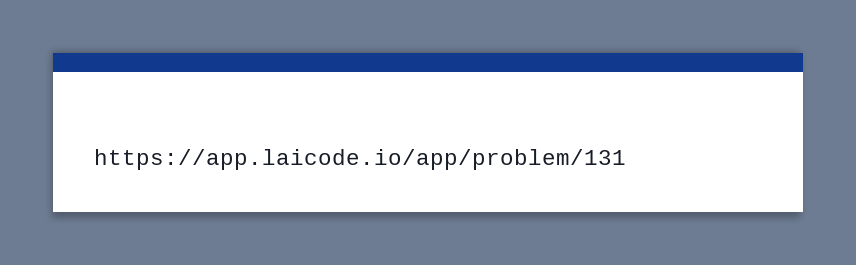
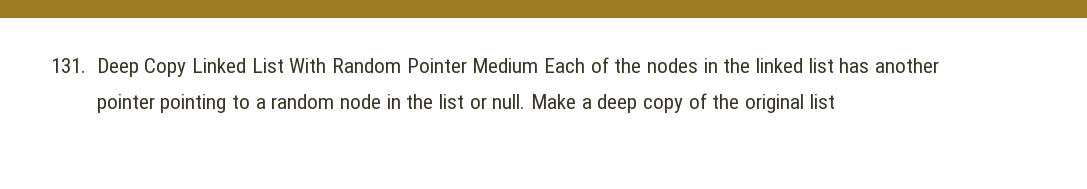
- https://app.laicode.io/app/problem/131
+ 131. Deep Copy Linked List With Random Pointer Medium Each of the nodes in the linked list has another pointer pointing to a random node in the list or null. Make a deep copy of the original list

